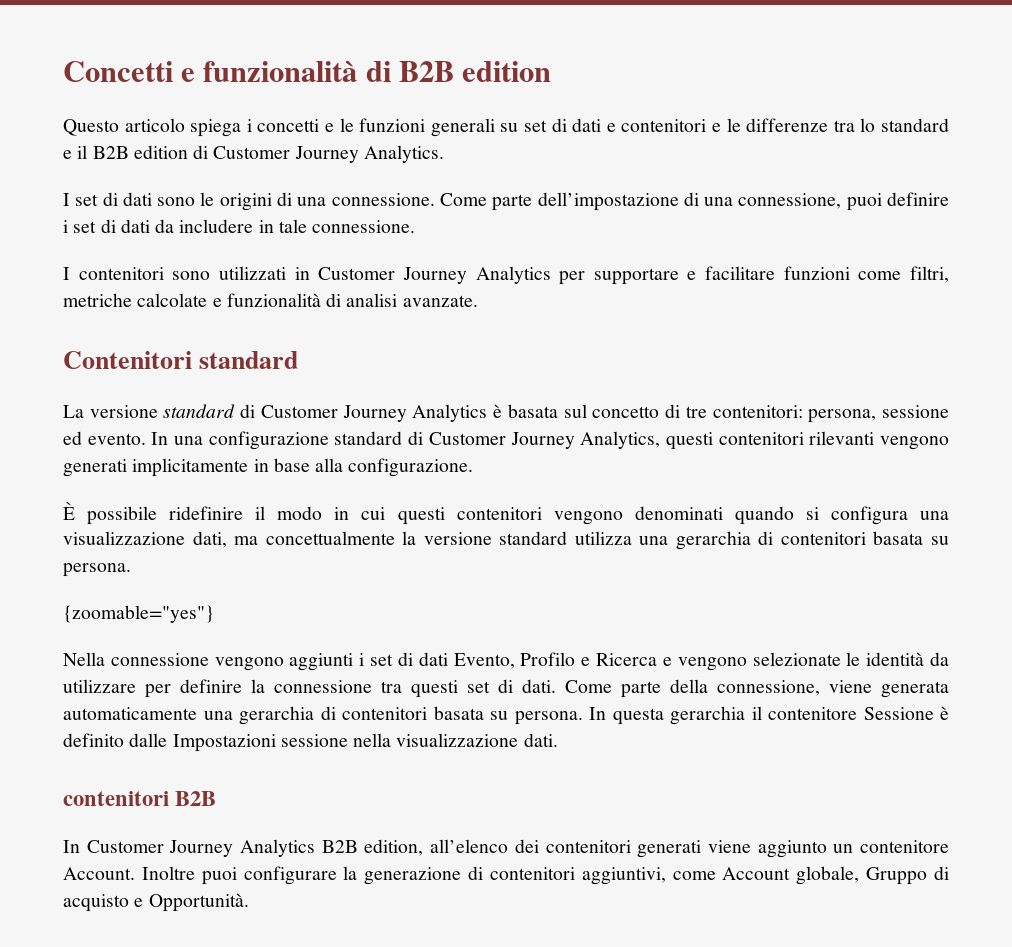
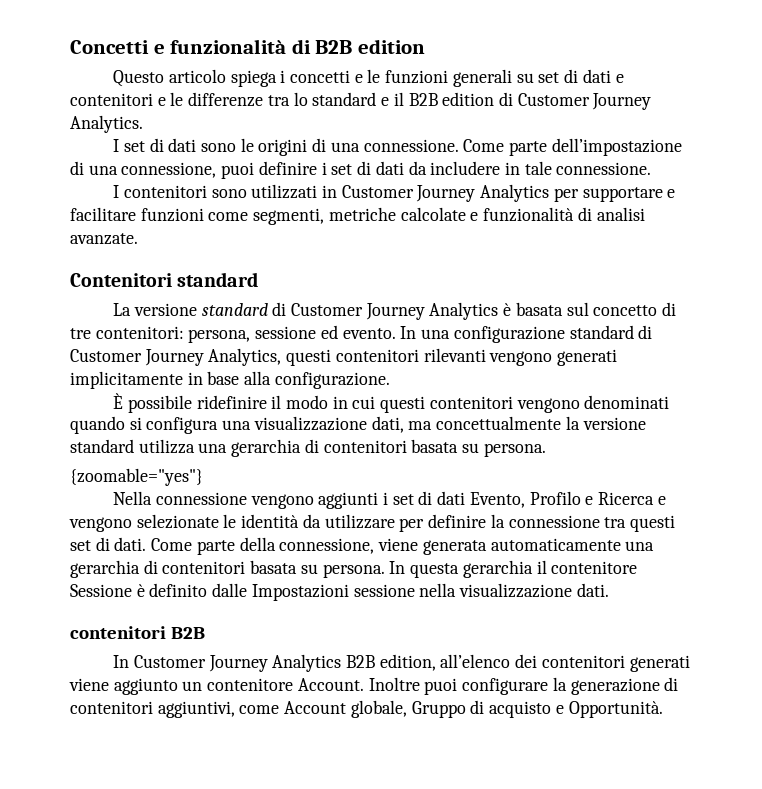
- I contenitori sono utilizzati in Customer Journey Analytics per supportare e facilitare funzioni come filtri, metriche calcolate e funzionalità di analisi avanzate.
+ I contenitori sono utilizzati in Customer Journey Analytics per supportare e facilitare funzioni come segmenti, metriche calcolate e funzionalità di analisi avanzate.

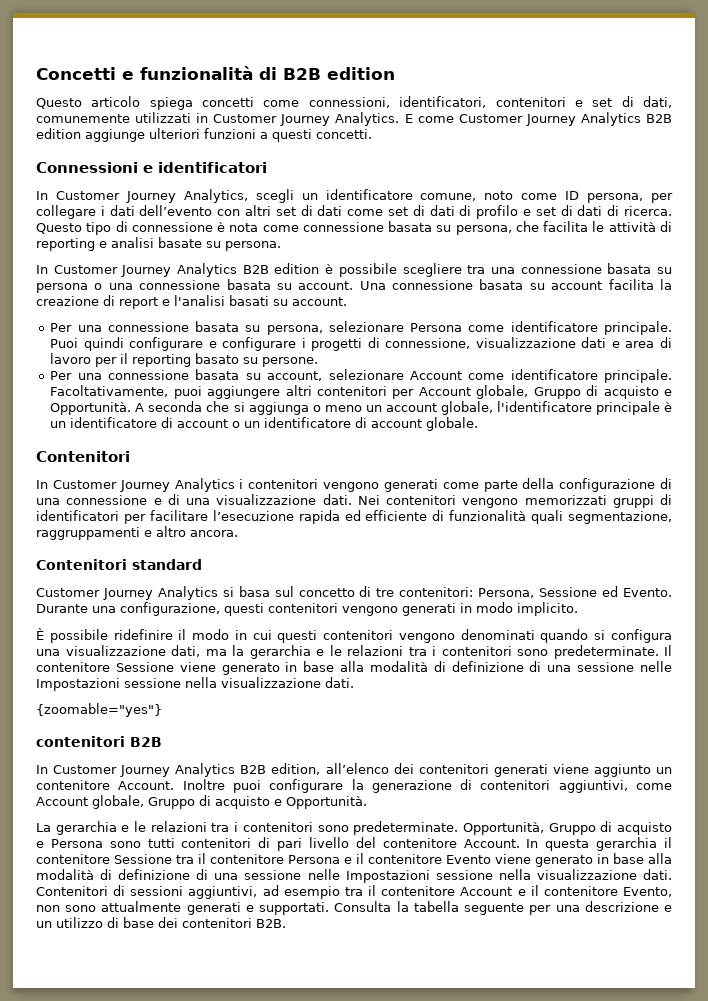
- Questo articolo spiega i concetti e le funzioni generali su set di dati e contenitori e le differenze tra lo standard e il B2B edition di Customer Journey Analytics.
- I set di dati sono le origini di una connessione. Come parte dell’impostazione di una connessione, puoi definire i set di dati da includere in tale connessione.
- I contenitori sono utilizzati in Customer Journey Analytics per supportare e facilitare funzioni come segmenti, metriche calcolate e funzionalità di analisi avanzate.
+ Questo articolo spiega concetti come connessioni, identificatori, contenitori e set di dati, comunemente utilizzati in Customer Journey Analytics. E come Customer Journey Analytics B2B edition aggiunge ulteriori funzioni a questi concetti.
+ Connessioni e identificatori
+ In Customer Journey Analytics, scegli un identificatore comune, noto come ID persona, per collegare i dati dell’evento con altri set di dati come set di dati di profilo e set di dati di ricerca. Questo tipo di connessione è nota come connessione basata su persona, che facilita le attività di reporting e analisi basate su persona.
+ In Customer Journey Analytics B2B edition è possibile scegliere tra una connessione basata su persona o una connessione basata su account. Una connessione basata su account facilita la creazione di report e l'analisi basati su account.
+ Per una connessione basata su persona, selezionare Persona come identificatore principale. Puoi quindi configurare e configurare i progetti di connessione, visualizzazione dati e area di lavoro per il reporting basato su persone.
+ Per una connessione basata su account, selezionare Account come identificatore principale. Facoltativamente, puoi aggiungere altri contenitori per Account globale, Gruppo di acquisto e Opportunità. A seconda che si aggiunga o meno un account globale, l'identificatore principale è un identificatore di account o un identificatore di account globale.
+ Contenitori
+ In Customer Journey Analytics i contenitori vengono generati come parte della configurazione di una connessione e di una visualizzazione dati. Nei contenitori vengono memorizzati gruppi di identificatori per facilitare l’esecuzione rapida ed efficiente di funzionalità quali segmentazione, raggruppamenti e altro ancora.
  Contenitori standard
- La versione standard di Customer Journey Analytics è basata sul concetto di tre contenitori: persona, sessione ed evento. In una configurazione standard di Customer Journey Analytics, questi contenitori rilevanti vengono generati implicitamente in base alla configurazione.
+ Customer Journey Analytics si basa sul concetto di tre contenitori: Persona, Sessione ed Evento. Durante una configurazione, questi contenitori vengono generati in modo implicito.
- È possibile ridefinire il modo in cui questi contenitori vengono denominati quando si configura una visualizzazione dati, ma concettualmente la versione standard utilizza una gerarchia di contenitori basata su persona.
+ È possibile ridefinire il modo in cui questi contenitori vengono denominati quando si configura una visualizzazione dati, ma la gerarchia e le relazioni tra i contenitori sono predeterminate. Il contenitore Sessione viene generato in base alla modalità di definizione di una sessione nelle Impostazioni sessione nella visualizzazione dati.
  {zoomable="yes"}
- Nella connessione vengono aggiunti i set di dati Evento, Profilo e Ricerca e vengono selezionate le identità da utilizzare per definire la connessione tra questi set di dati. Come parte della connessione, viene generata automaticamente una gerarchia di contenitori basata su persona. In questa gerarchia il contenitore Sessione è definito dalle Impostazioni sessione nella visualizzazione dati.
+ La gerarchia e le relazioni tra i contenitori sono predeterminate. Opportunità, Gruppo di acquisto e Persona sono tutti contenitori di pari livello del contenitore Account. In questa gerarchia il contenitore Sessione tra il contenitore Persona e il contenitore Evento viene generato in base alla modalità di definizione di una sessione nelle Impostazioni sessione nella visualizzazione dati. Contenitori di sessioni aggiuntivi, ad esempio tra il contenitore Account e il contenitore Evento, non sono attualmente generati e supportati. Consulta la tabella seguente per una descrizione e un utilizzo di base dei contenitori B2B.

